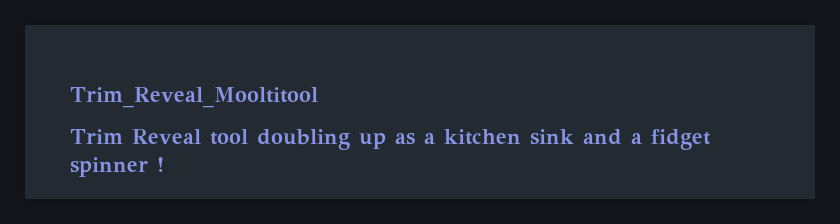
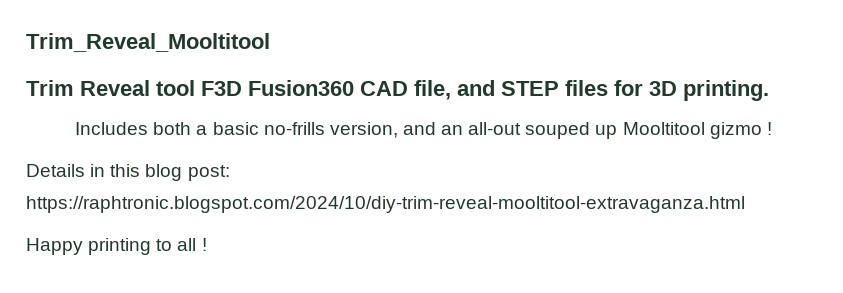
- Trim Reveal tool doubling up as a kitchen sink and a fidget spinner !
+ Trim Reveal tool F3D Fusion360 CAD file, and STEP files for 3D printing.
+ Includes both a basic no-frills version, and an all-out souped up Mooltitool gizmo !
+ Details in this blog post: https://raphtronic.blogspot.com/2024/10/diy-trim-reveal-mooltitool-extravaganza.html
+ Happy printing to all !

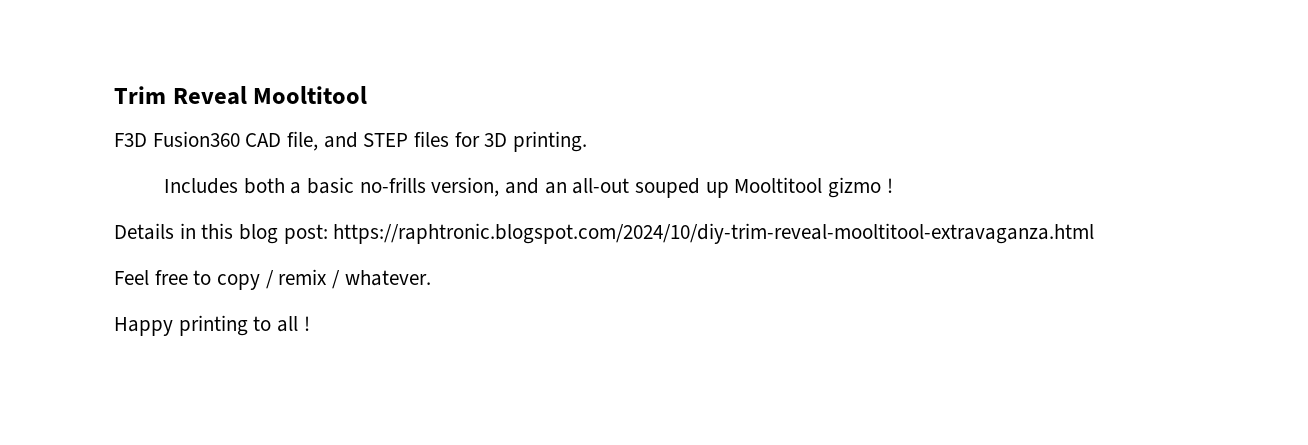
- Trim_Reveal_Mooltitool
- Trim Reveal tool F3D Fusion360 CAD file, and STEP files for 3D printing.
+ Trim Reveal Mooltitool
+ F3D Fusion360 CAD file, and STEP files for 3D printing.
+ Feel free to copy / remix / whatever.

